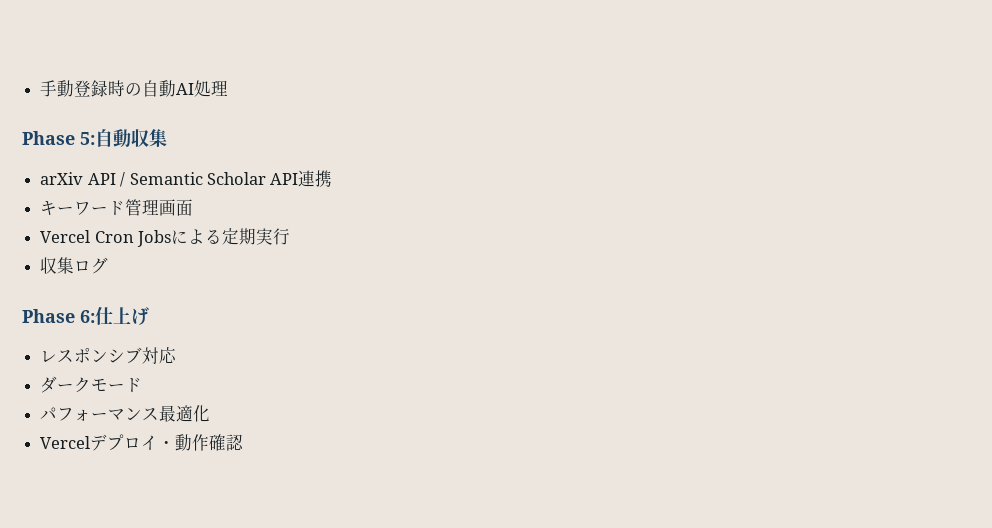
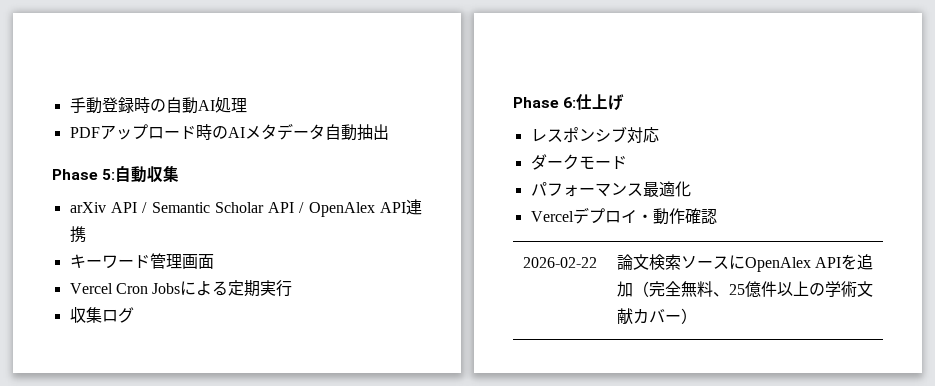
+ PDFアップロード時のAIメタデータ自動抽出
- arXiv API / Semantic Scholar API連携
+ arXiv API / Semantic Scholar API / OpenAlex API連携
+ 2026-02-22 | 論文検索ソースにOpenAlex APIを追加（完全無料、25億件以上の学術文献カバー）

